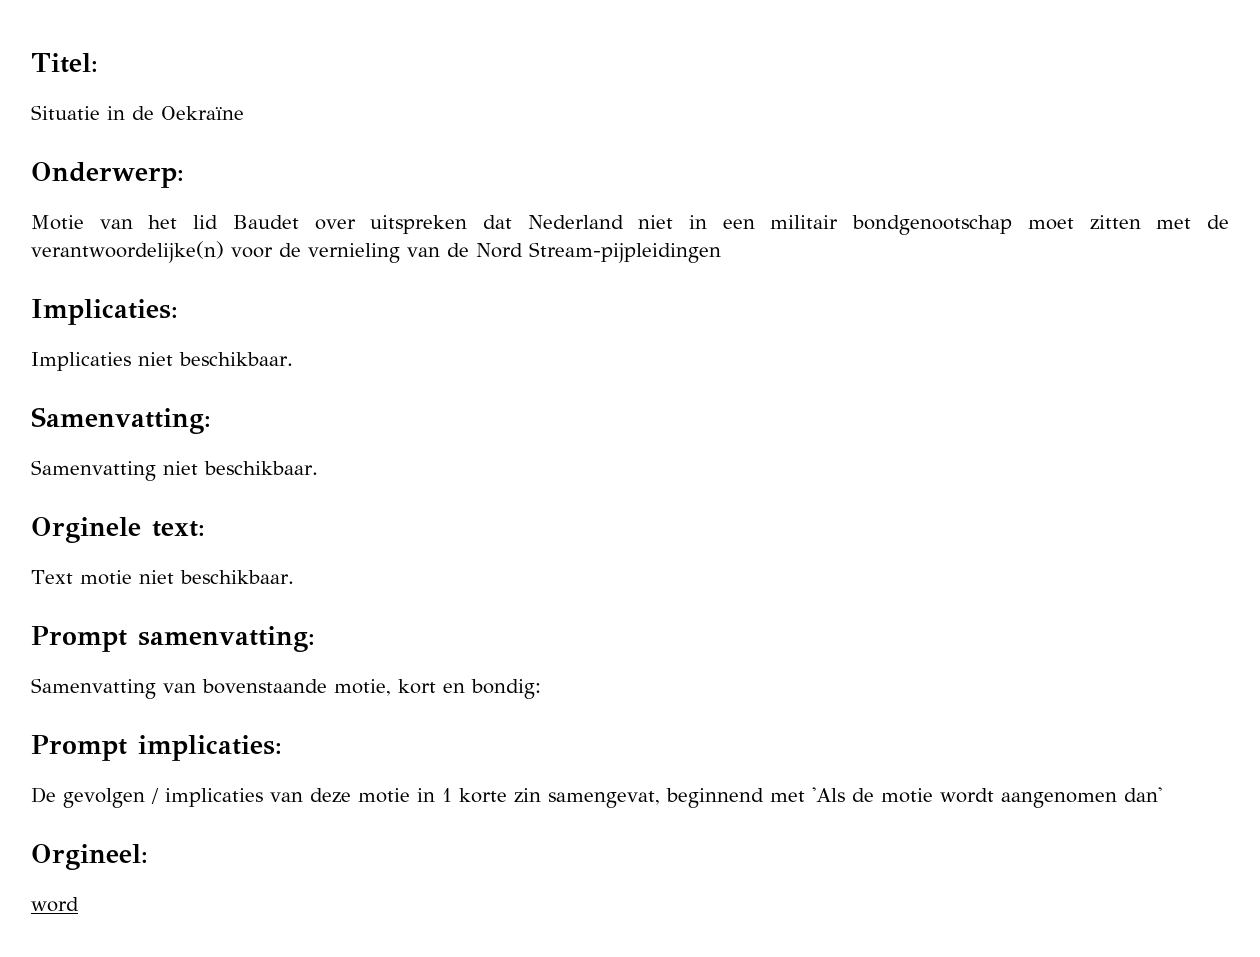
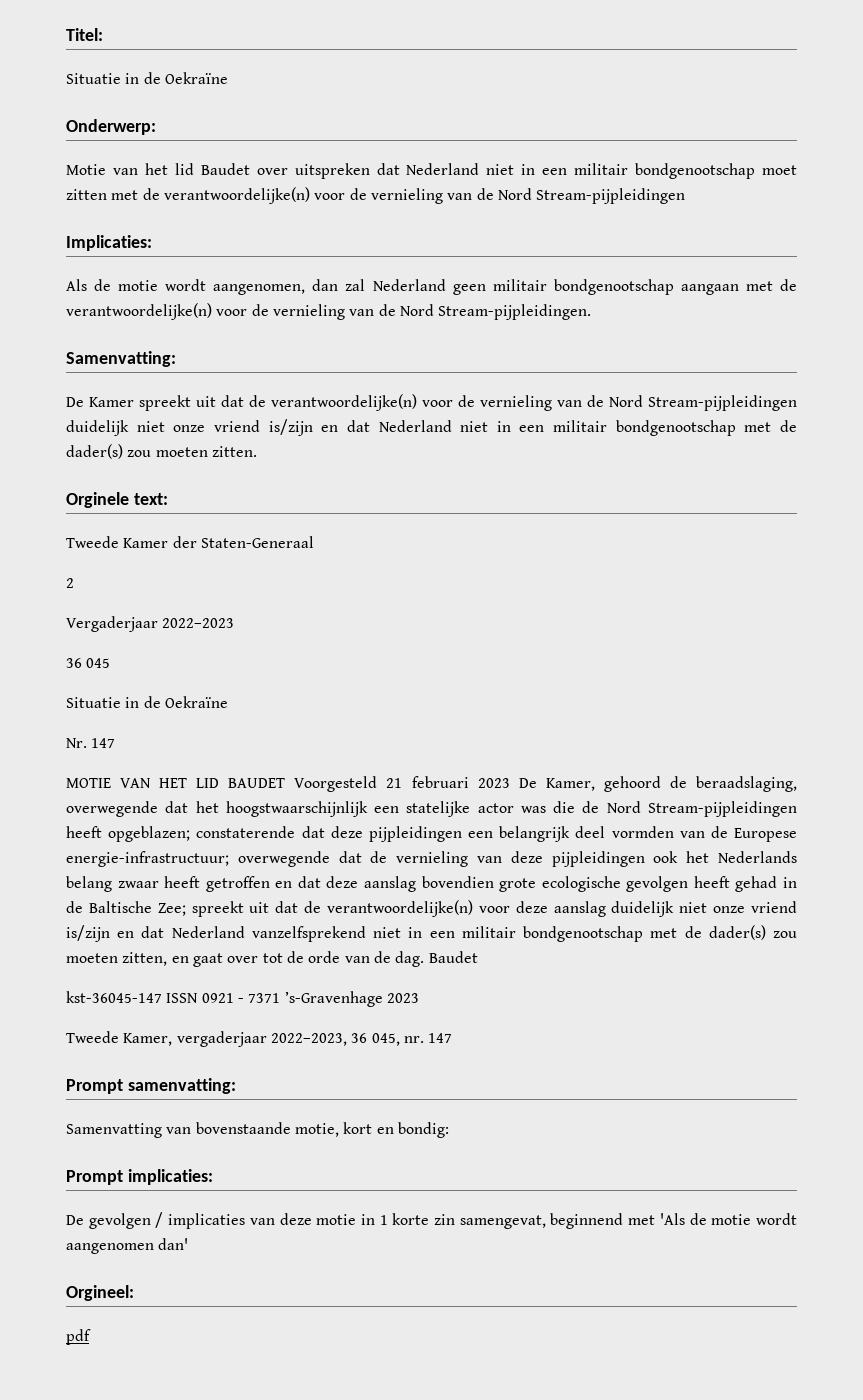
- Implicaties niet beschikbaar.
+ Als de motie wordt aangenomen, dan zal Nederland geen militair bondgenootschap aangaan met de verantwoordelijke(n) voor de vernieling van de Nord Stream-pijpleidingen.
  Samenvatting:
- Samenvatting niet beschikbaar.
+ De Kamer spreekt uit dat de verantwoordelijke(n) voor de vernieling van de Nord Stream-pijpleidingen duidelijk niet onze vriend is/zijn en dat Nederland niet in een militair bondgenootschap met de dader(s) zou moeten zitten.
  Orginele text:
- Text motie niet beschikbaar.
+ Tweede Kamer der Staten-Generaal
+ 2
+ Vergaderjaar 2022–2023
+ 36 045
+ Situatie in de Oekraïne
+ Nr. 147
+ MOTIE VAN HET LID BAUDET Voorgesteld 21 februari 2023 De Kamer, gehoord de beraadslaging, overwegende dat het hoogstwaarschijnlijk een statelijke actor was die de Nord Stream-pijpleidingen heeft opgeblazen; constaterende dat deze pijpleidingen een belangrijk deel vormden van de Europese energie-infrastructuur; overwegende dat de vernieling van deze pijpleidingen ook het Nederlands belang zwaar heeft getroffen en dat deze aanslag bovendien grote ecologische gevolgen heeft gehad in de Baltische Zee; spreekt uit dat de verantwoordelijke(n) voor deze aanslag duidelijk niet onze vriend is/zijn en dat Nederland vanzelfsprekend niet in een militair bondgenootschap met de dader(s) zou moeten zitten, en gaat over tot de orde van de dag. Baudet
+ kst-36045-147 ISSN 0921 - 7371 ’s-Gravenhage 2023
+ Tweede Kamer, vergaderjaar 2022–2023, 36 045, nr. 147
- word
+ pdf

